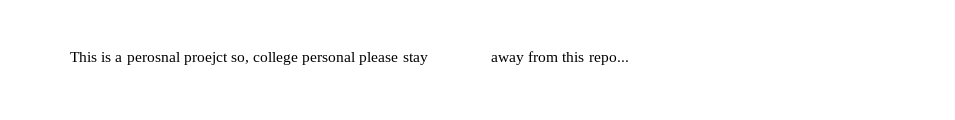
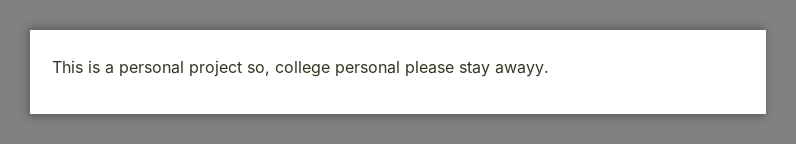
- This is a perosnal proejct so, college personal please stay away from this repo...
+ This is a personal project so, college personal please stay awayy.

